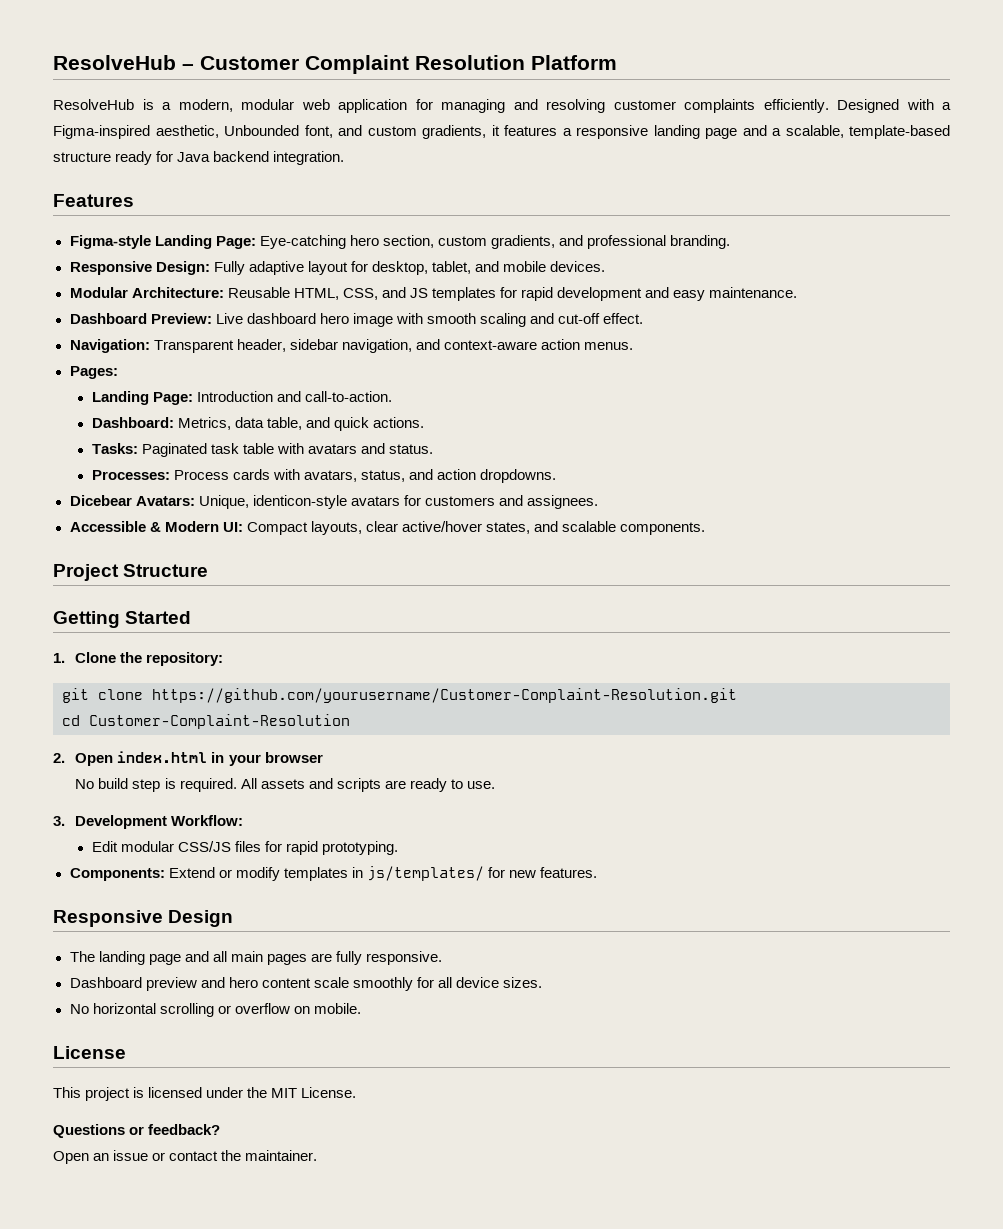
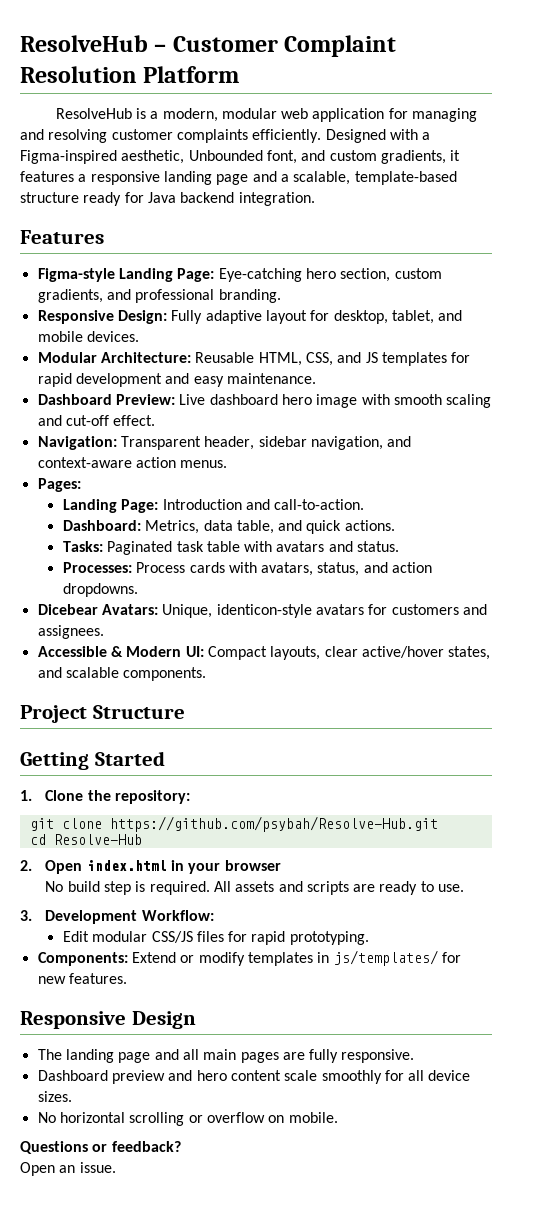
- git clone https://github.com/yourusername/Customer-Complaint-Resolution.git
+ git clone https://github.com/psybah/Resolve-Hub.git
- cd Customer-Complaint-Resolution
+ cd Resolve-Hub
- License
- This project is licensed under the MIT License.
- Open an issue or contact the maintainer.
+ Open an issue.

